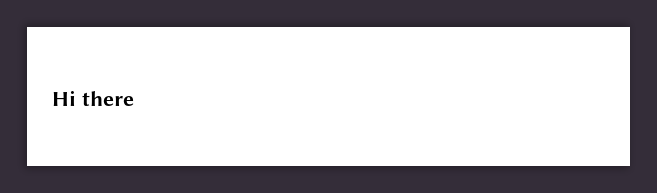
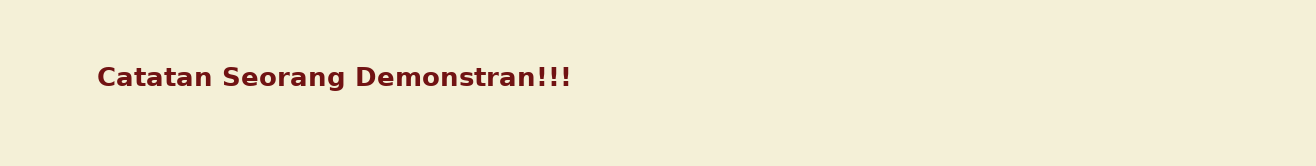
- Hi there
+ Catatan Seorang Demonstran!!!

